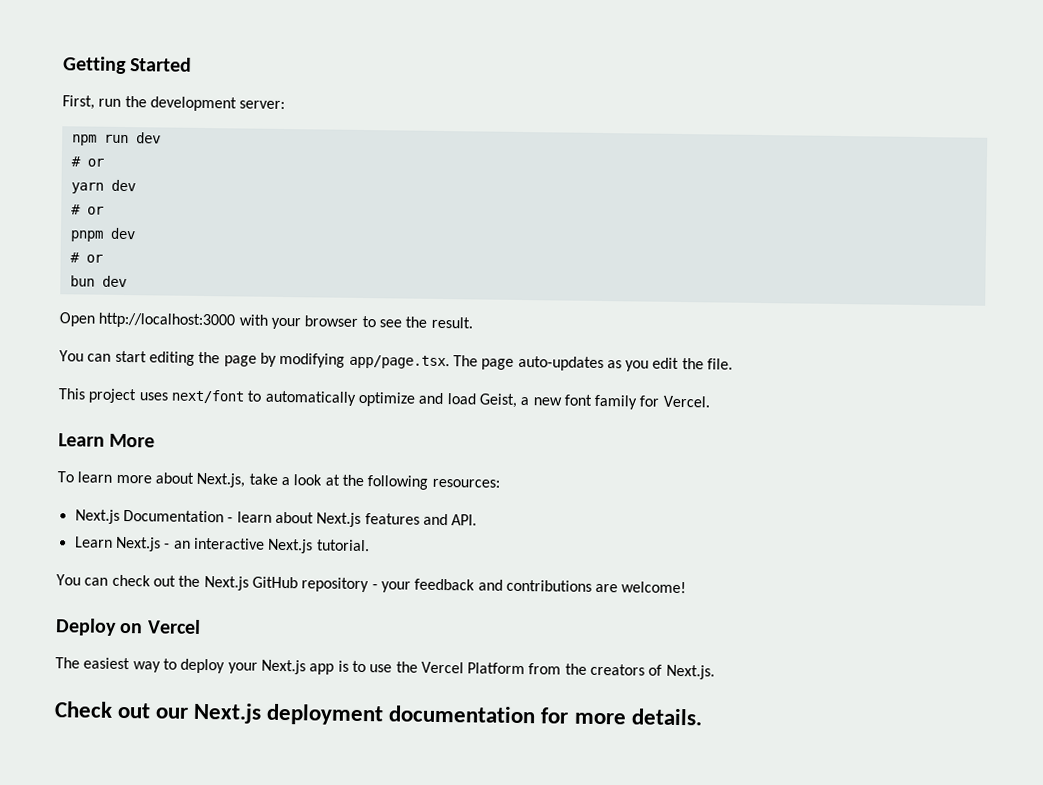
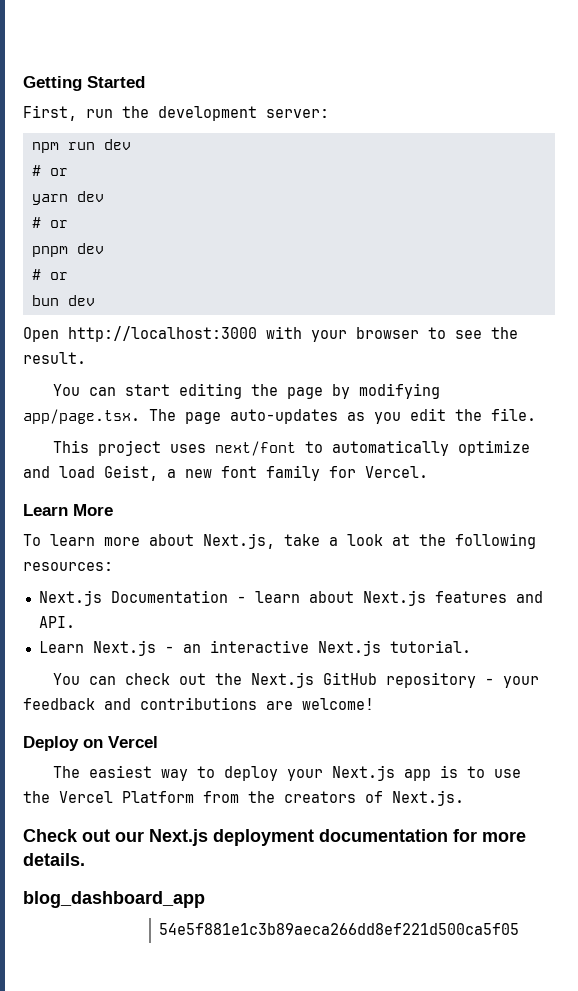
+ blog_dashboard_app
+ 54e5f881e1c3b89aeca266dd8ef221d500ca5f05

